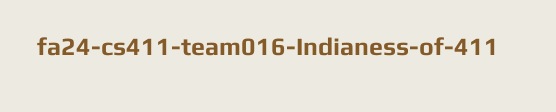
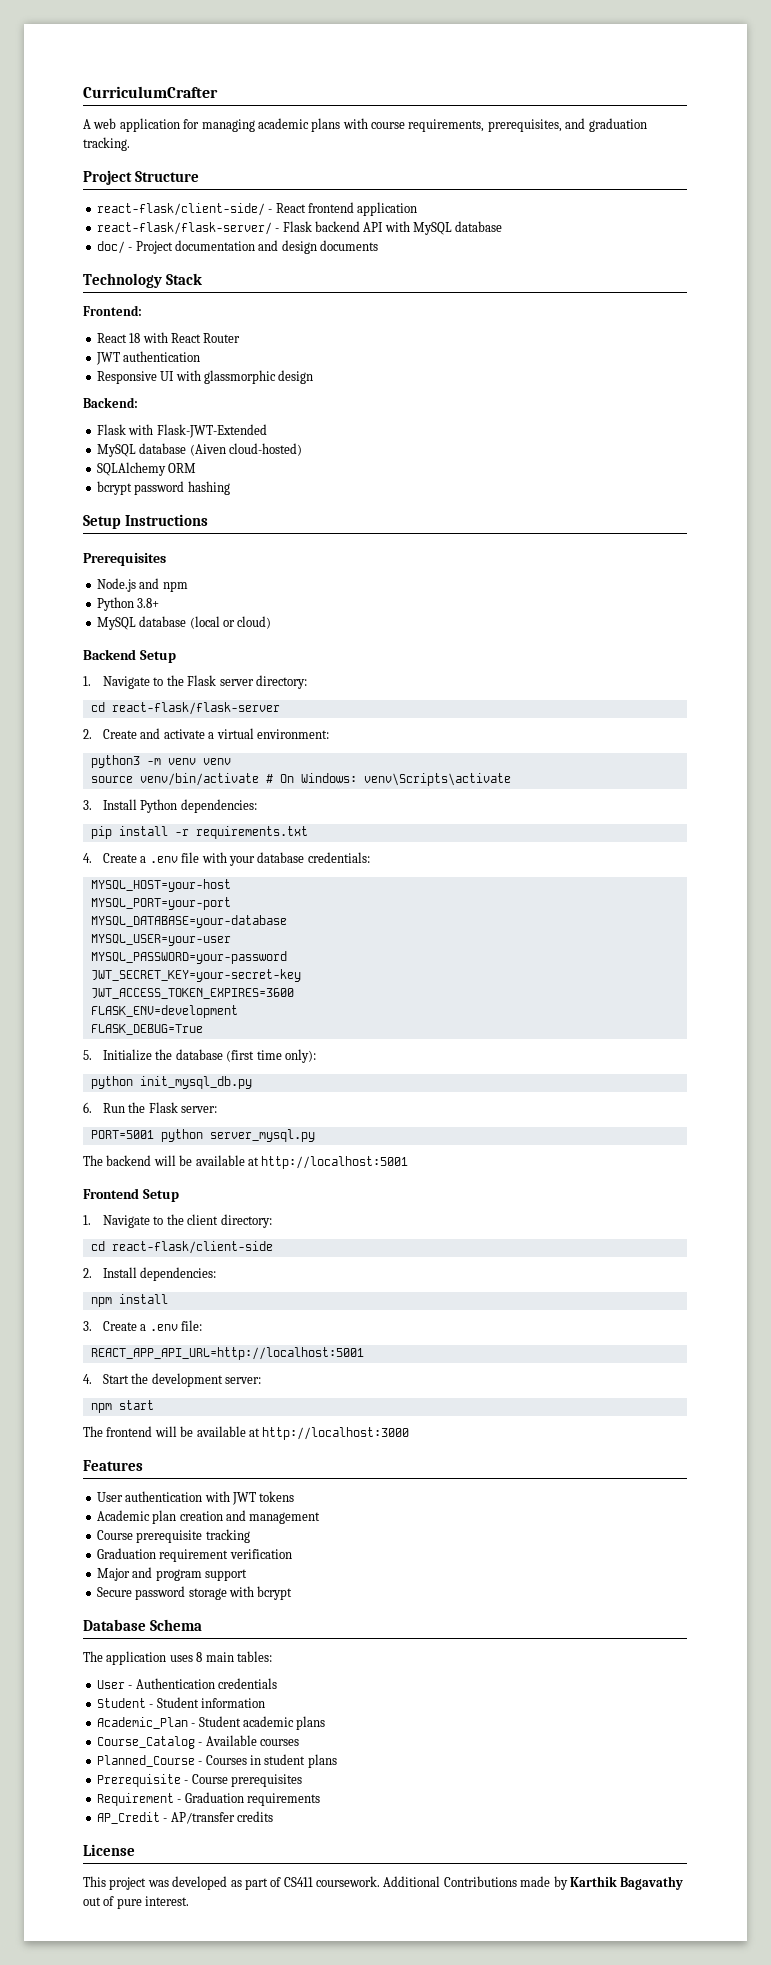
- fa24-cs411-team016-Indianess-of-411
+ CurriculumCrafter
+ A web application for managing academic plans with course requirements, prerequisites, and graduation tracking.
+ Project Structure
+ react-flask/client-side/ - React frontend application
+ react-flask/flask-server/ - Flask backend API with MySQL database
+ doc/ - Project documentation and design documents
+ Technology Stack
+ Frontend:
+ React 18 with React Router
+ JWT authentication
+ Responsive UI with glassmorphic design
+ Backend:
+ Flask with Flask-JWT-Extended
+ MySQL database (Aiven cloud-hosted)
+ SQLAlchemy ORM
+ bcrypt password hashing
+ Setup Instructions
+ Prerequisites
+ Node.js and npm
+ Python 3.8+
+ MySQL database (local or cloud)
+ Backend Setup
+ 1. Navigate to the Flask server directory:
+ cd react-flask/flask-server
+ 2. Create and activate a virtual environment:
+ python3 -m venv venv
+ source venv/bin/activate # On Windows: venv\Scripts\activate
+ 3. Install Python dependencies:
+ pip install -r requirements.txt
+ 4. Create a .env file with your database credentials:
+ MYSQL_HOST=your-host
+ MYSQL_PORT=your-port
+ MYSQL_DATABASE=your-database
+ MYSQL_USER=your-user
+ MYSQL_PASSWORD=your-password
+ JWT_SECRET_KEY=your-secret-key
+ JWT_ACCESS_TOKEN_EXPIRES=3600
+ FLASK_ENV=development
+ FLASK_DEBUG=True
+ 5. Initialize the database (first time only):
+ python init_mysql_db.py
+ 6. Run the Flask server:
+ PORT=5001 python server_mysql.py
+ The backend will be available at http://localhost:5001
+ Frontend Setup
+ 1. Navigate to the client directory:
+ cd react-flask/client-side
+ 2. Install dependencies:
+ npm install
+ 3. Create a .env file:
+ REACT_APP_API_URL=http://localhost:5001
+ 4. Start the development server:
+ npm start
+ The frontend will be available at http://localhost:3000
+ Features
+ User authentication with JWT tokens
+ Academic plan creation and management
+ Course prerequisite tracking
+ Graduation requirement verification
+ Major and program support
+ Secure password storage with bcrypt
+ Database Schema
+ The application uses 8 main tables:
+ User - Authentication credentials
+ Student - Student information
+ Academic_Plan - Student academic plans
+ Course_Catalog - Available courses
+ Planned_Course - Courses in student plans
+ Prerequisite - Course prerequisites
+ Requirement - Graduation requirements
+ AP_Credit - AP/transfer credits
+ License
+ This project was developed as part of CS411 coursework. Additional Contributions made by Karthik Bagavathy out of pure interest.

